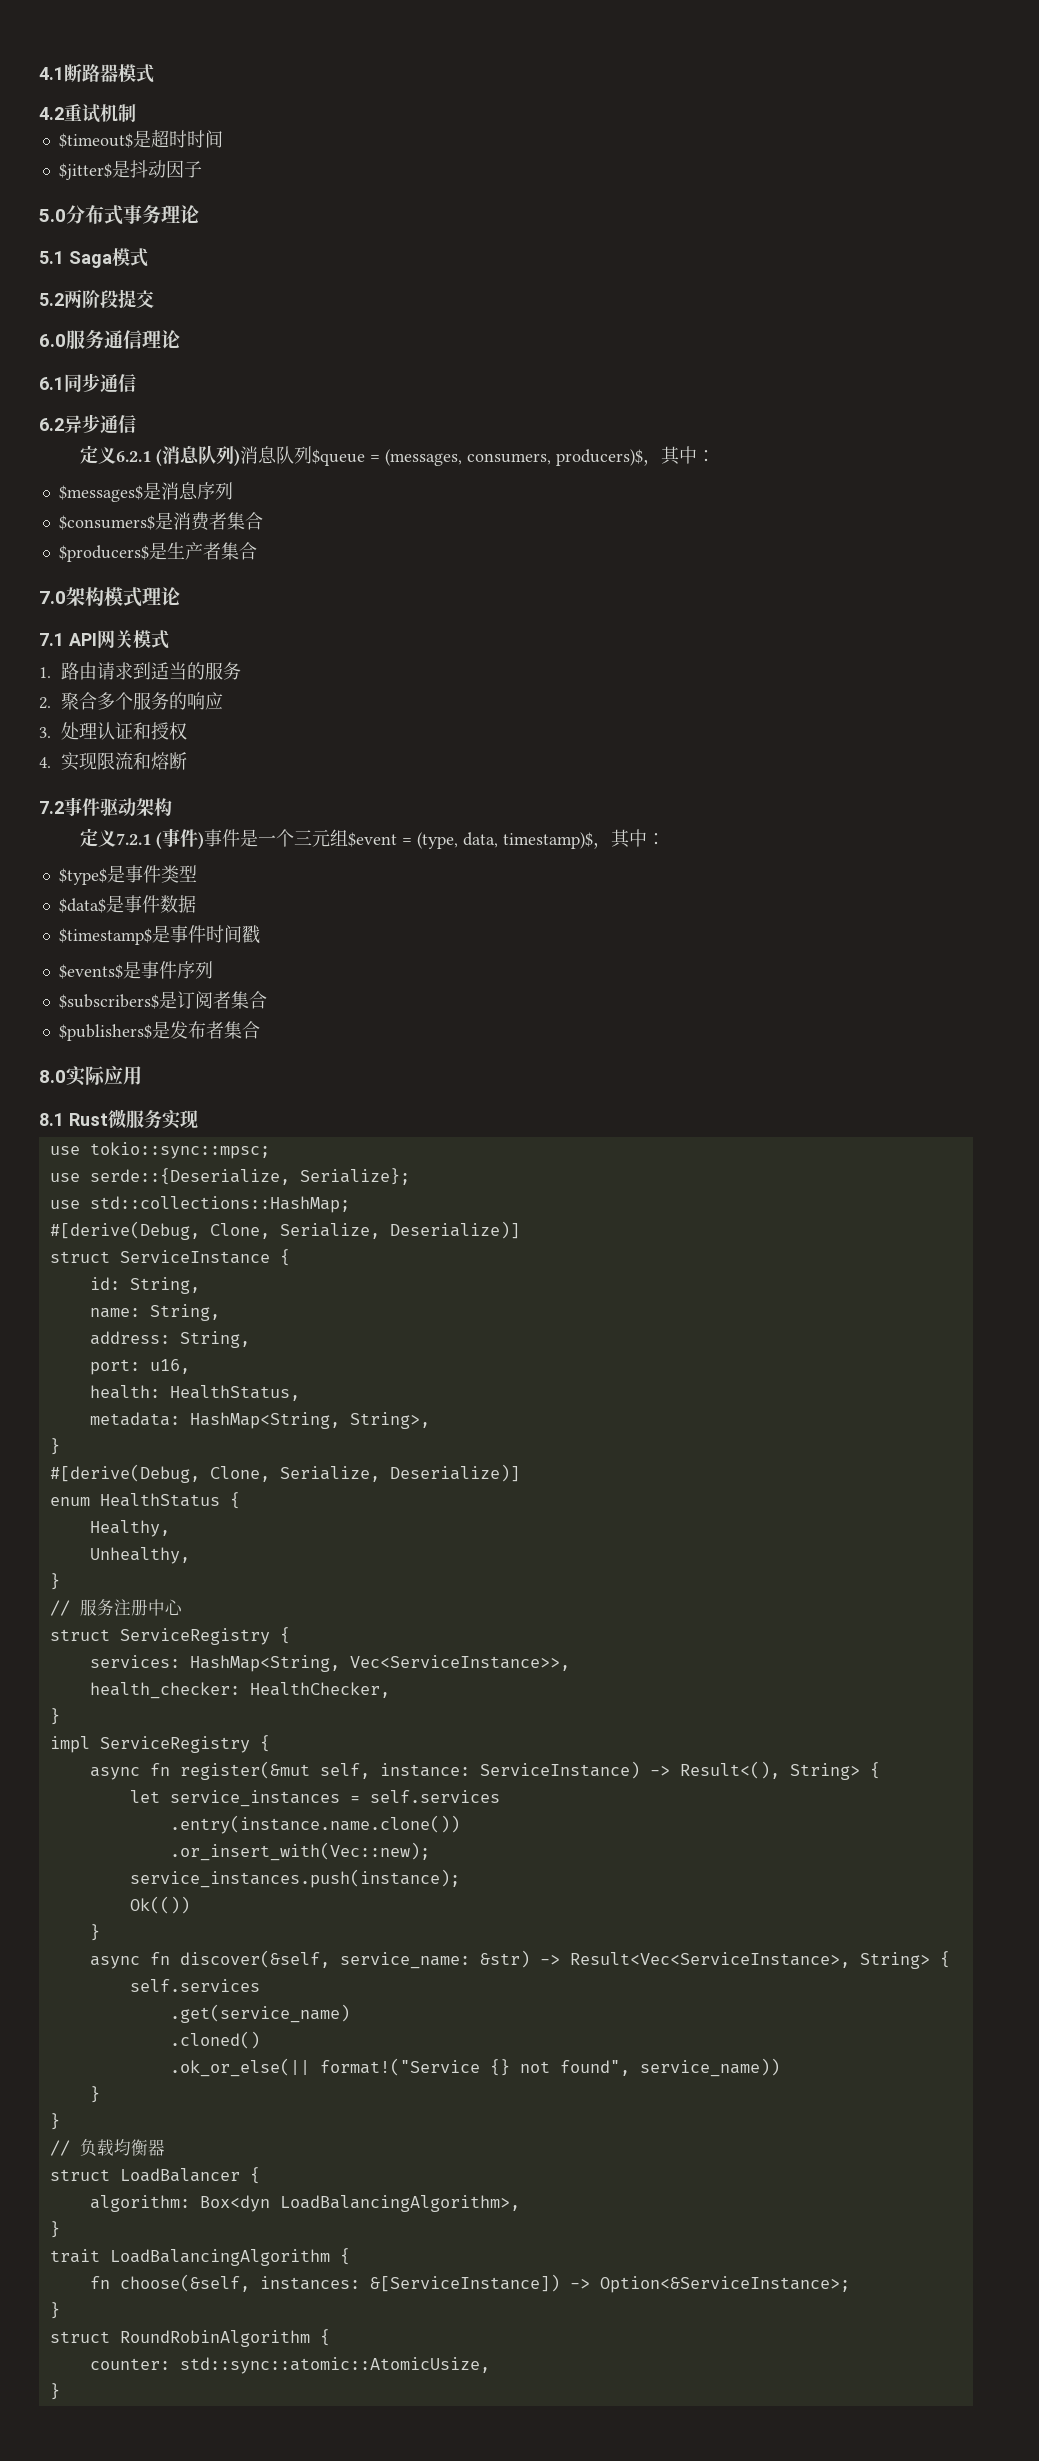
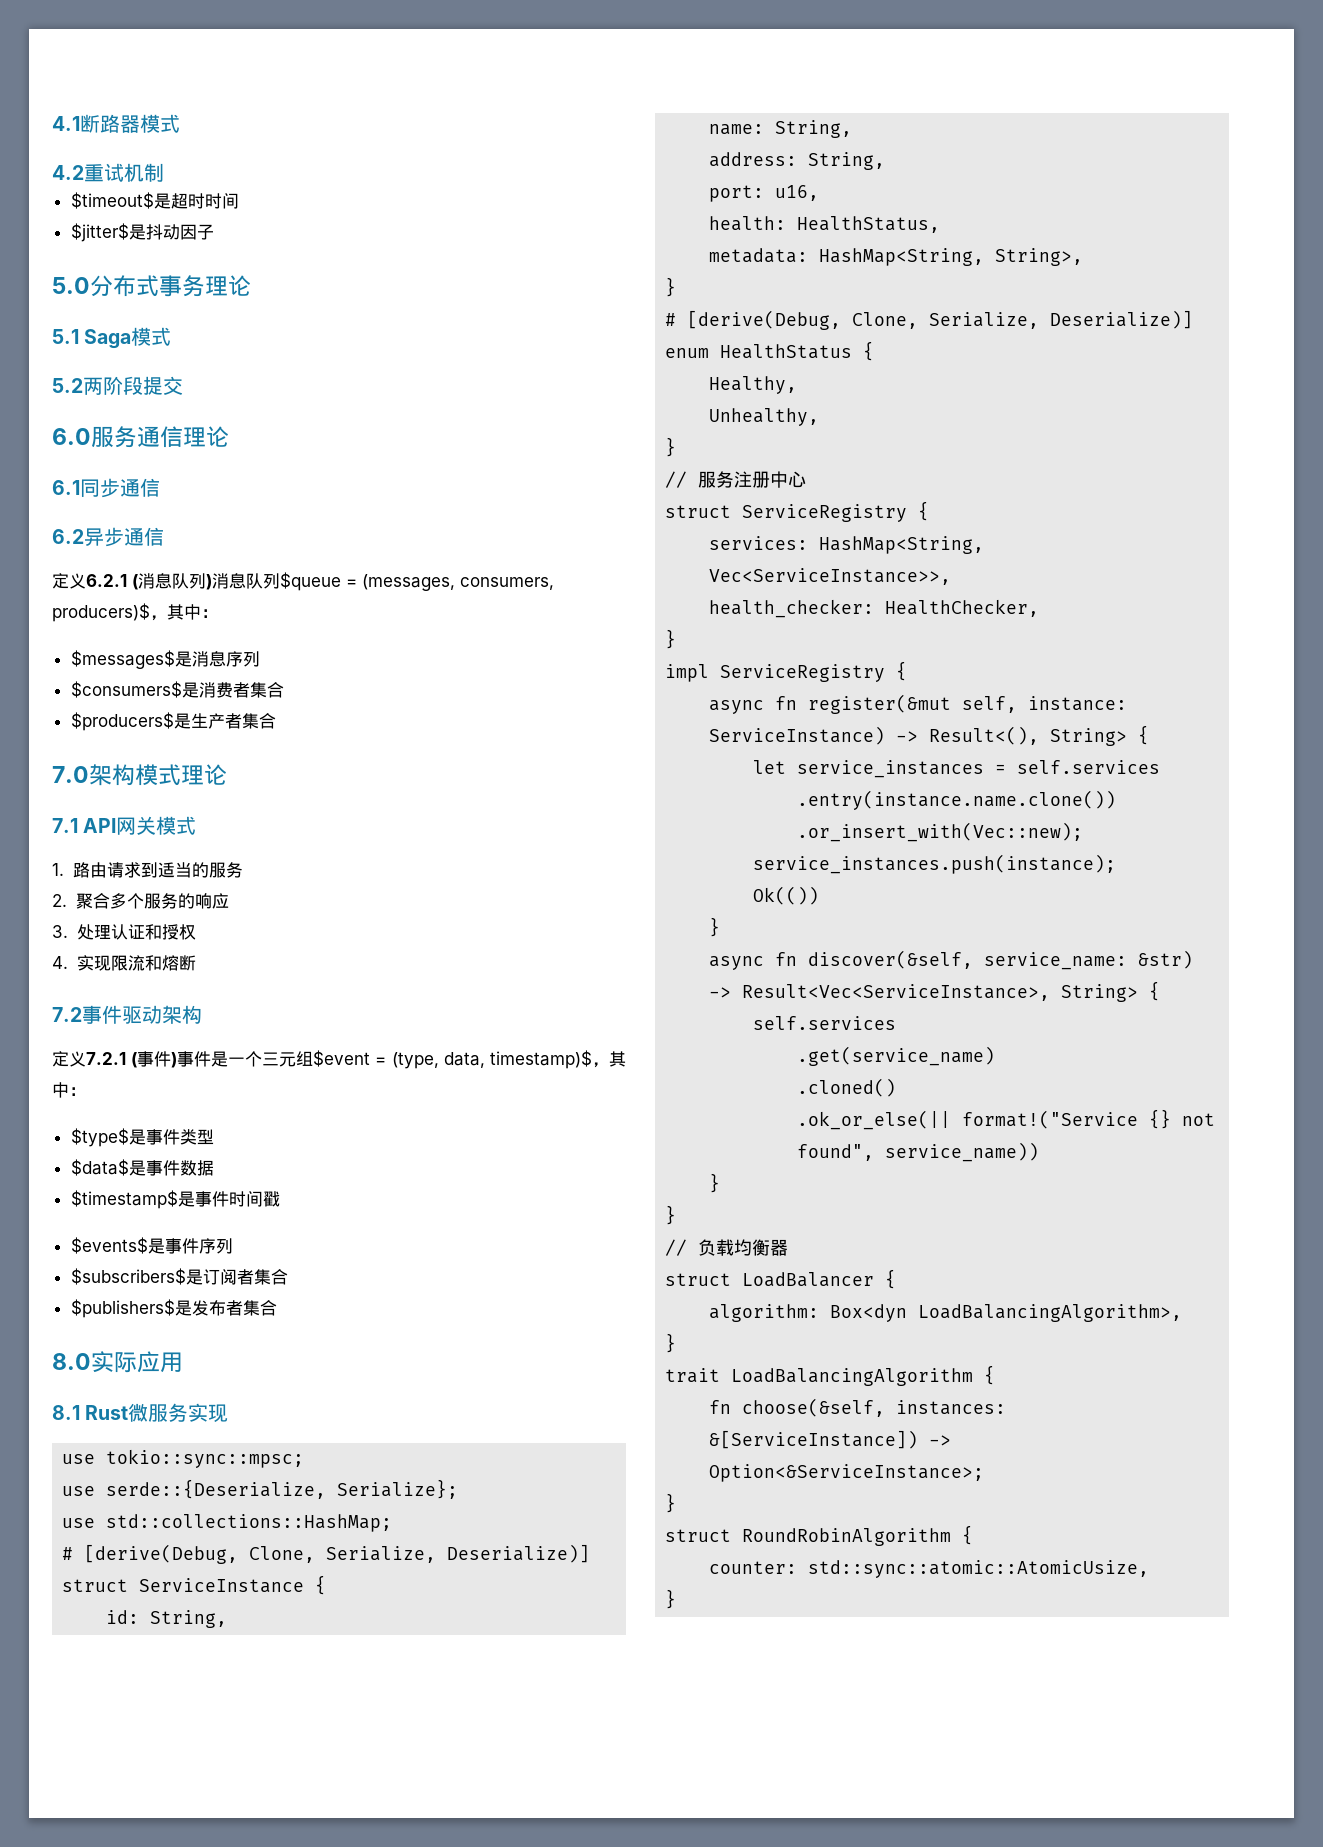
  use std::collections::HashMap;
- #[derive(Debug, Clone, Serialize, Deserialize)]
+ # [derive(Debug, Clone, Serialize, Deserialize)]
  metadata: HashMap<String, String>,
  }
- #[derive(Debug, Clone, Serialize, Deserialize)]
+ # [derive(Debug, Clone, Serialize, Deserialize)]

